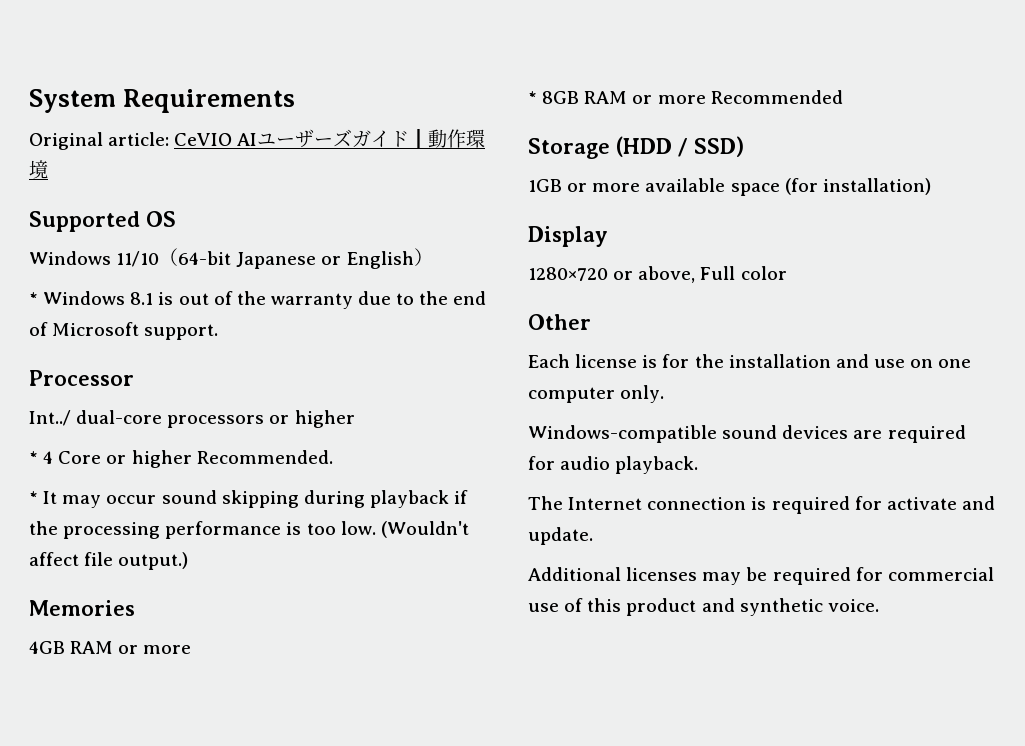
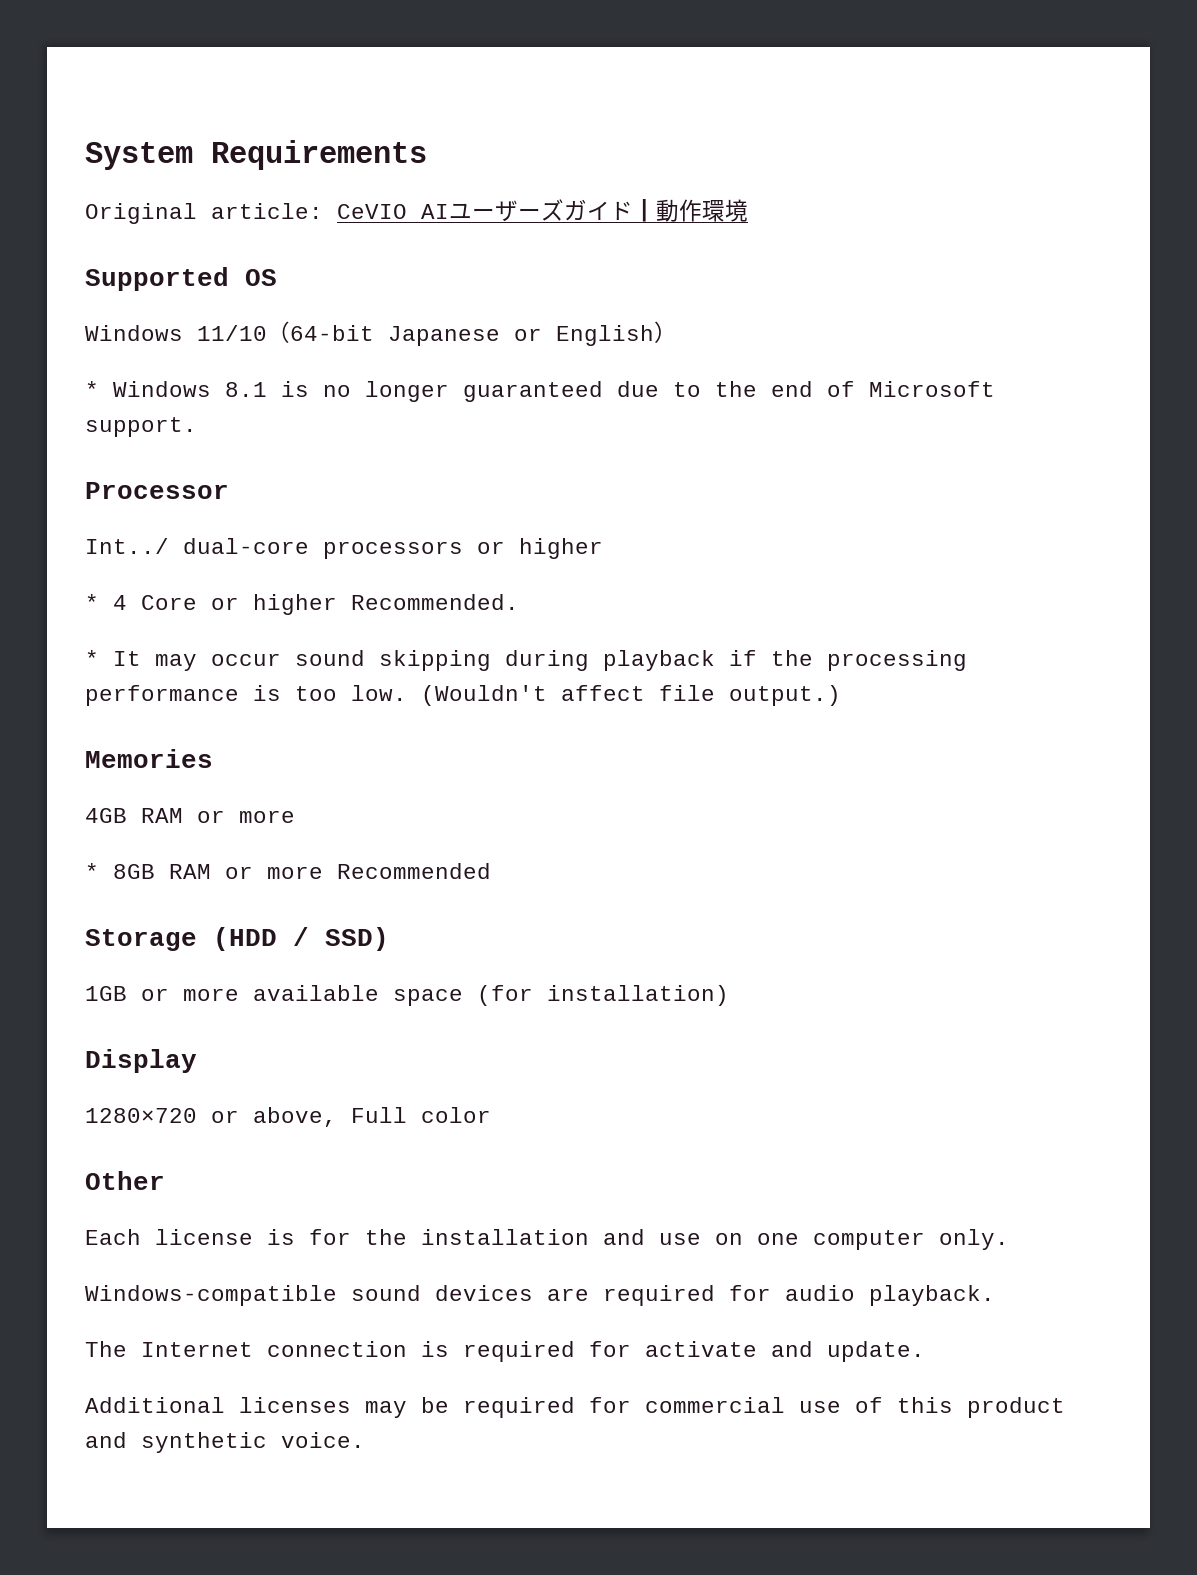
- * Windows 8.1 is out of the warranty due to the end of Microsoft support.
+ * Windows 8.1 is no longer guaranteed due to the end of Microsoft support.

